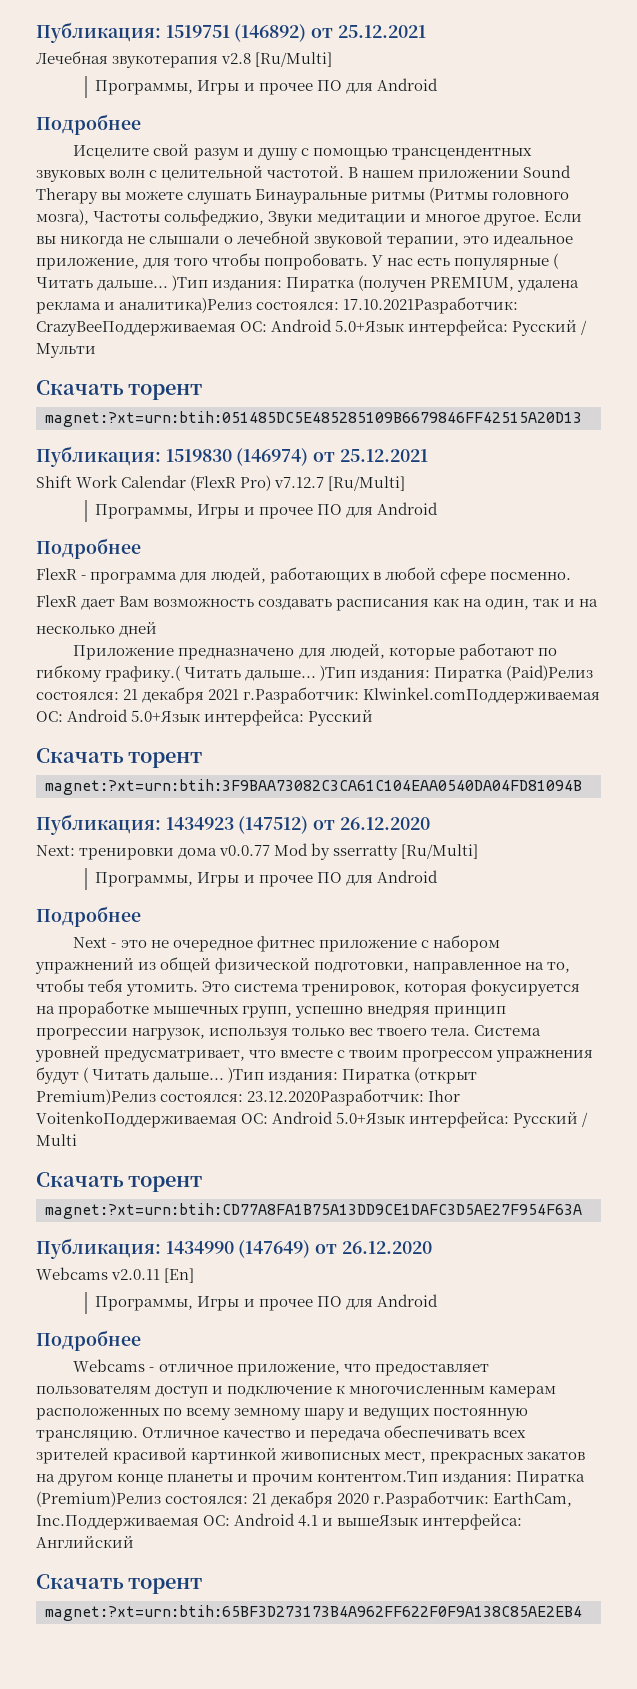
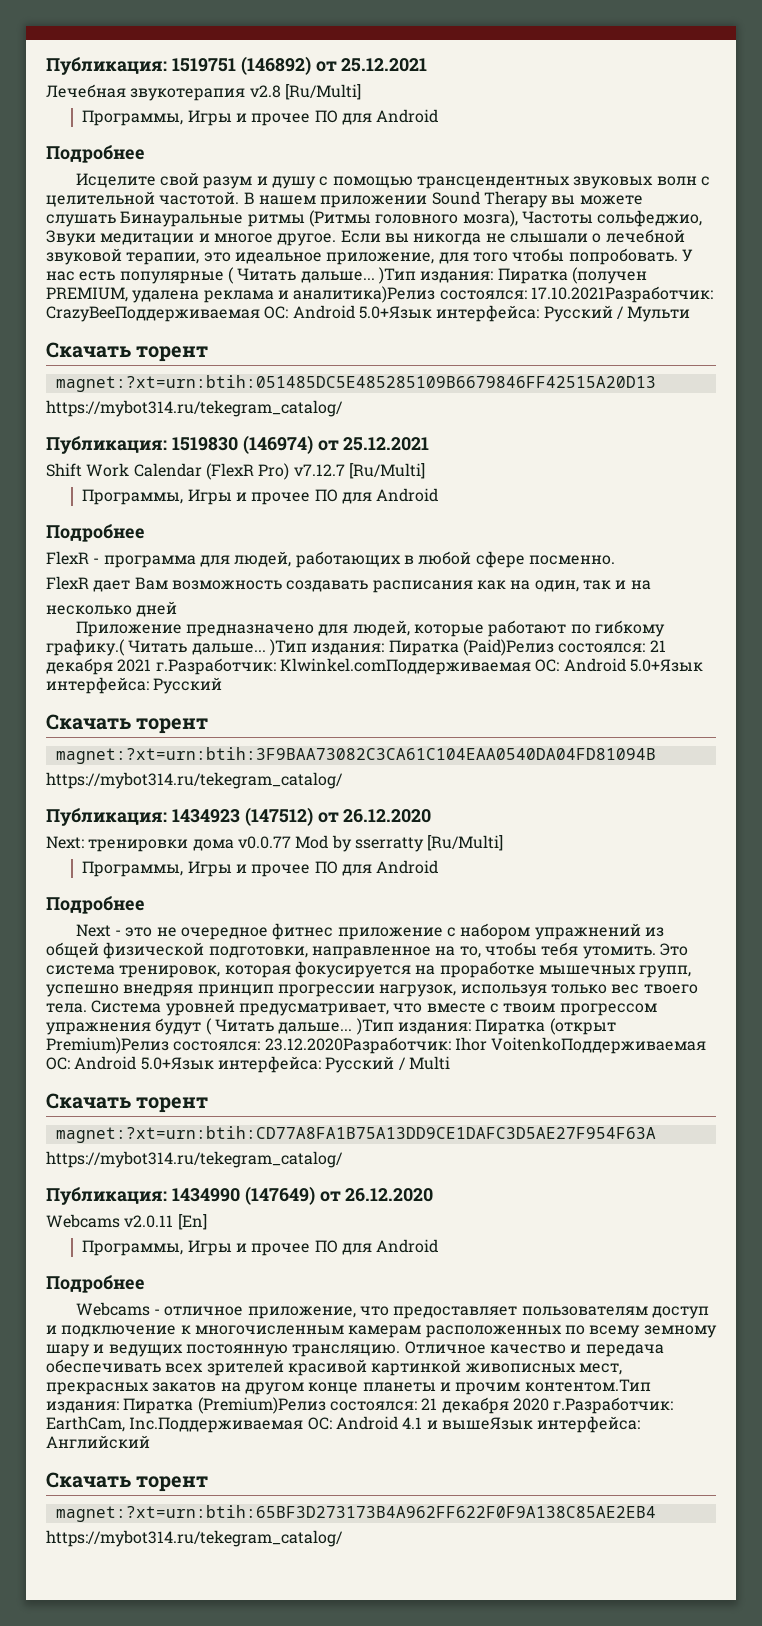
  magnet:?xt=urn:btih:051485DC5E485285109B6679846FF42515A20D13
+ https://mybot314.ru/tekegram_catalog/
  magnet:?xt=urn:btih:3F9BAA73082C3CA61C104EAA0540DA04FD81094B
+ https://mybot314.ru/tekegram_catalog/
  magnet:?xt=urn:btih:CD77A8FA1B75A13DD9CE1DAFC3D5AE27F954F63A
+ https://mybot314.ru/tekegram_catalog/
  magnet:?xt=urn:btih:65BF3D273173B4A962FF622F0F9A138C85AE2EB4
+ https://mybot314.ru/tekegram_catalog/

